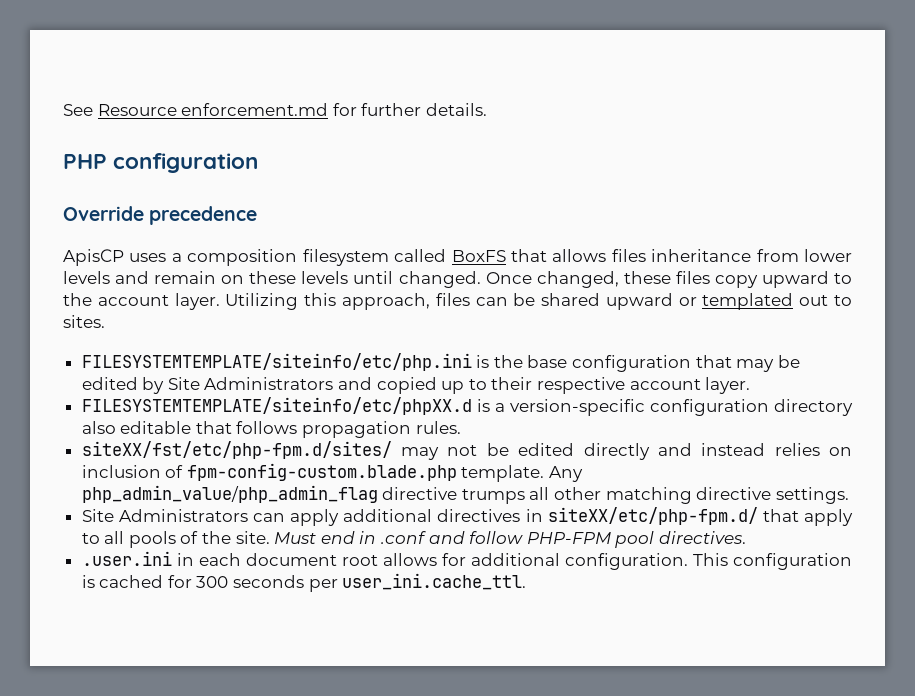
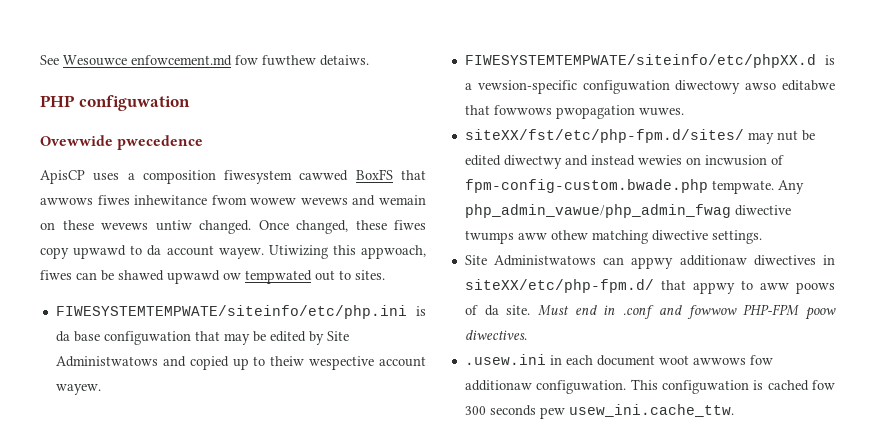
- See Resource enforcement.md for further details.
- PHP configuration
- Override precedence
- ApisCP uses a composition filesystem called BoxFS that allows files inheritance from lower levels and remain on these levels until changed. Once changed, these files copy upward to the account layer. Utilizing this approach, files can be shared upward or templated out to sites.
- FILESYSTEMTEMPLATE/siteinfo/etc/php.ini is the base configuration that may be edited by Site Administrators and copied up to their respective account layer.
- FILESYSTEMTEMPLATE/siteinfo/etc/phpXX.d is a version-specific configuration directory also editable that follows propagation rules.
+ See Wesouwce enfowcement.md fow fuwthew detaiws.
+ PHP configuwation
+ Ovewwide pwecedence
+ ApisCP uses a composition fiwesystem cawwed BoxFS that awwows fiwes inhewitance fwom wowew wevews and wemain on these wevews untiw changed. Once changed, these fiwes copy upwawd to da account wayew. Utiwizing this appwoach, fiwes can be shawed upwawd ow tempwated out to sites.
+ FIWESYSTEMTEMPWATE/siteinfo/etc/php.ini is da base configuwation that may be edited by Site Administwatows and copied up to theiw wespective account wayew.
+ FIWESYSTEMTEMPWATE/siteinfo/etc/phpXX.d is a vewsion-specific configuwation diwectowy awso editabwe that fowwows pwopagation wuwes.
- siteXX/fst/etc/php-fpm.d/sites/ may not be edited directly and instead relies on inclusion of fpm-config-custom.blade.php template. Any php_admin_value/php_admin_flag directive trumps all other matching directive settings.
- Site Administrators can apply additional directives in siteXX/etc/php-fpm.d/ that apply to all pools of the site.
+ siteXX/fst/etc/php-fpm.d/sites/ may nut be edited diwectwy and instead wewies on incwusion of fpm-config-custom.bwade.php tempwate. Any php_admin_vawue/php_admin_fwag diwective twumps aww othew matching diwective settings.
+ Site Administwatows can appwy additionaw diwectives in siteXX/etc/php-fpm.d/ that appwy to aww poows of da site.
- Must end in .conf and follow PHP-FPM pool directives.
- .user.ini in each document root allows for additional configuration. This configuration is cached for 300 seconds per user_ini.cache_ttl.
+ Must end in .conf and fowwow PHP-FPM poow diwectives.
+ .usew.ini in each document woot awwows fow additionaw configuwation. This configuwation is cached fow 300 seconds pew usew_ini.cache_ttw.

